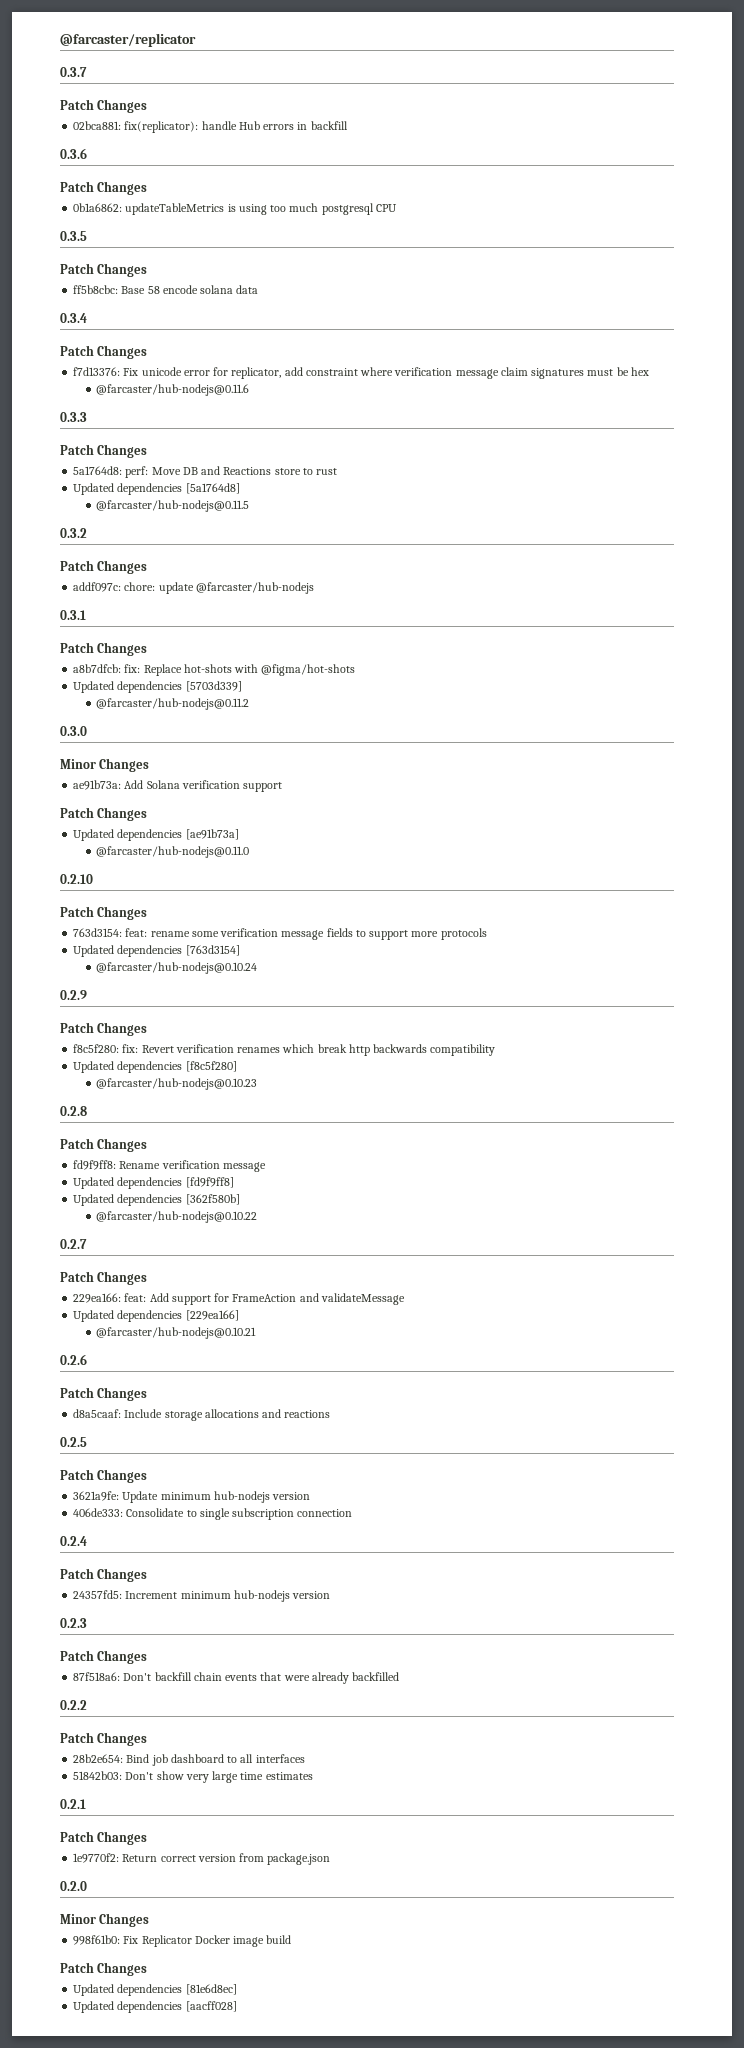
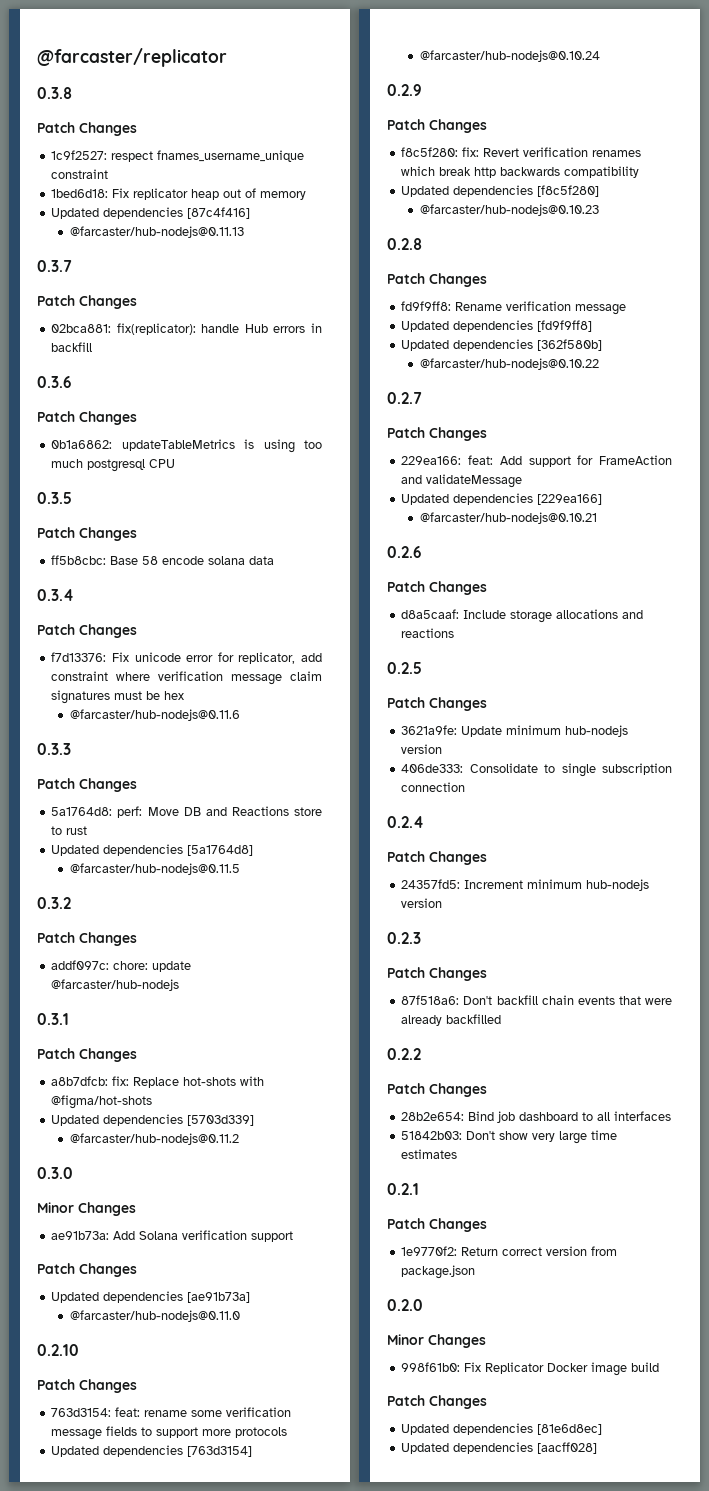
+ 0.3.8
+ Patch Changes
+ 1c9f2527: respect fnames_username_unique constraint
+ 1bed6d18: Fix replicator heap out of memory
+ Updated dependencies [87c4f416]
+ @farcaster/hub-nodejs@0.11.13

